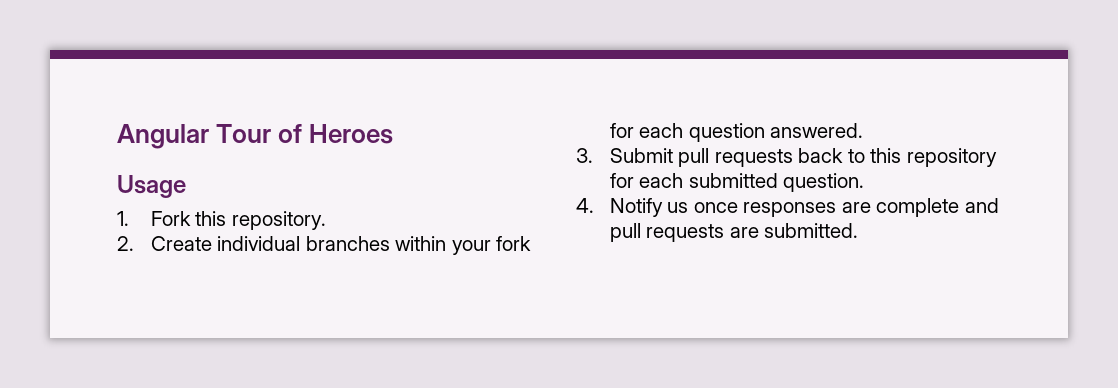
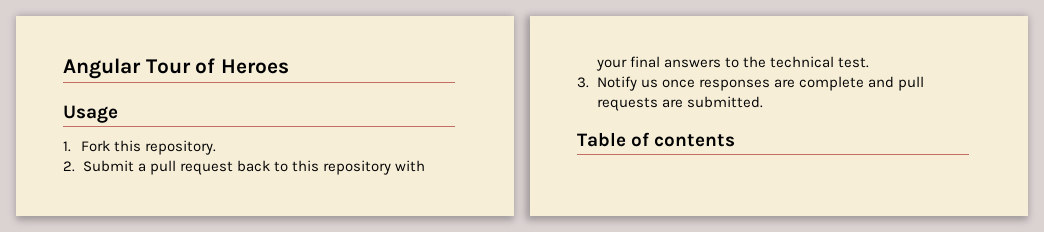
- 2. Create individual branches within your fork for each question answered.
- 3. Submit pull requests back to this repository for each submitted question.
- 4. Notify us once responses are complete and pull requests are submitted.
+ 2. Submit a pull request back to this repository with your final answers to the technical test.
+ 3. Notify us once responses are complete and pull requests are submitted.
+ Table of contents

